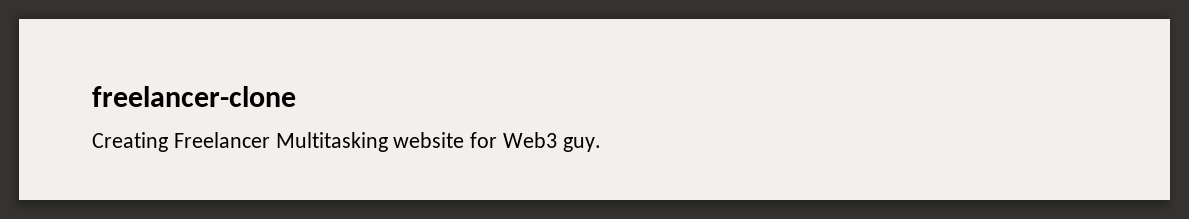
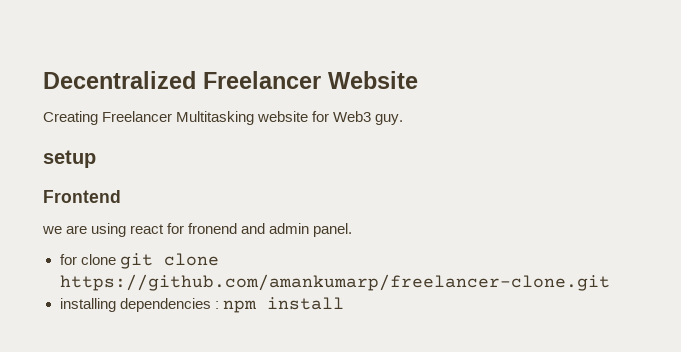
- freelancer-clone
+ Decentralized Freelancer Website
+ setup
+ Frontend
+ we are using react for fronend and admin panel.
+ for clone git clone https://github.com/amankumarp/freelancer-clone.git
+ installing dependencies : npm install

